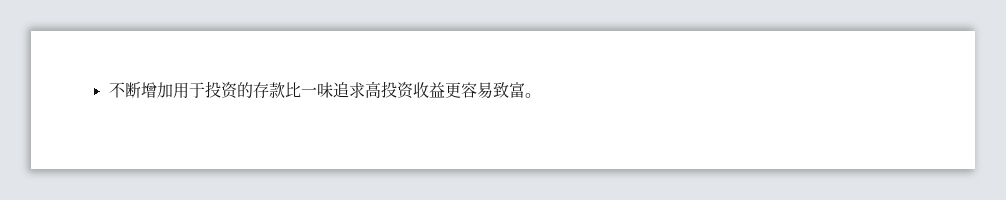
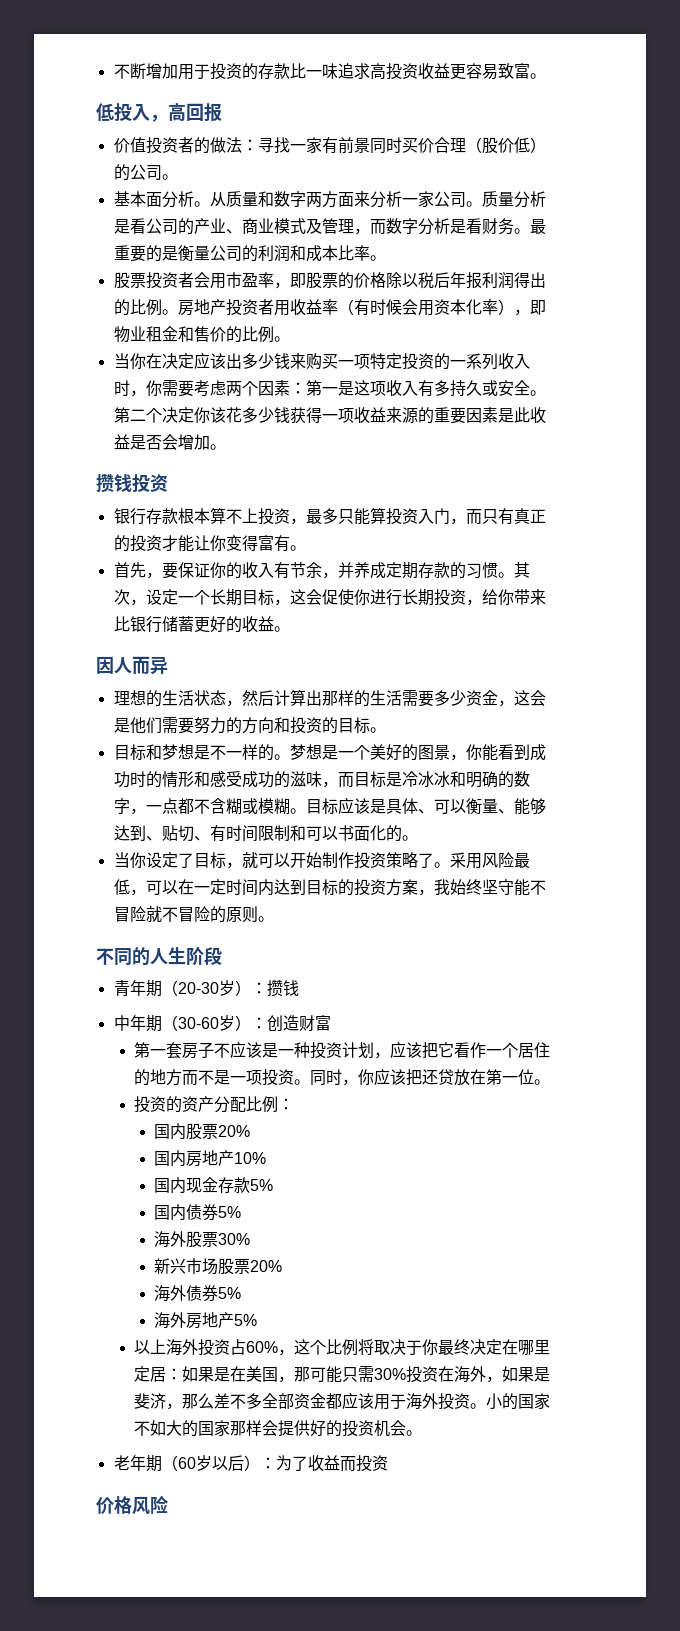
+ 低投入，高回报
+ 价值投资者的做法：寻找一家有前景同时买价合理（股价低）的公司。
+ 基本面分析。从质量和数字两方面来分析一家公司。质量分析是看公司的产业、商业模式及管理，而数字分析是看财务。最重要的是衡量公司的利润和成本比率。
+ 股票投资者会用市盈率，即股票的价格除以税后年报利润得出的比例。房地产投资者用收益率（有时候会用资本化率），即物业租金和售价的比例。
+ 当你在决定应该出多少钱来购买一项特定投资的一系列收入时，你需要考虑两个因素：第一是这项收入有多持久或安全。第二个决定你该花多少钱获得一项收益来源的重要因素是此收益是否会增加。
+ 攒钱投资
+ 银行存款根本算不上投资，最多只能算投资入门，而只有真正的投资才能让你变得富有。
+ 首先，要保证你的收入有节余，并养成定期存款的习惯。其次，设定一个长期目标，这会促使你进行长期投资，给你带来比银行储蓄更好的收益。
+ 因人而异
+ 理想的生活状态，然后计算出那样的生活需要多少资金，这会是他们需要努力的方向和投资的目标。
+ 目标和梦想是不一样的。梦想是一个美好的图景，你能看到成功时的情形和感受成功的滋味，而目标是冷冰冰和明确的数字，一点都不含糊或模糊。目标应该是具体、可以衡量、能够达到、贴切、有时间限制和可以书面化的。
+ 当你设定了目标，就可以开始制作投资策略了。采用风险最低，可以在一定时间内达到目标的投资方案，我始终坚守能不冒险就不冒险的原则。
+ 不同的人生阶段
+ 青年期（20-30岁）：攒钱
+ 中年期（30-60岁）：创造财富
+ 第一套房子不应该是一种投资计划，应该把它看作一个居住的地方而不是一项投资。同时，你应该把还贷放在第一位。
+ 投资的资产分配比例：
+ 国内股票20%
+ 国内房地产10%
+ 国内现金存款5%
+ 国内债券5%
+ 海外股票30%
+ 新兴市场股票20%
+ 海外债券5%
+ 海外房地产5%
+ 以上海外投资占60%，这个比例将取决于你最终决定在哪里定居：如果是在美国，那可能只需30%投资在海外，如果是斐济，那么差不多全部资金都应该用于海外投资。小的国家不如大的国家那样会提供好的投资机会。
+ 老年期（60岁以后）：为了收益而投资
+ 价格风险

